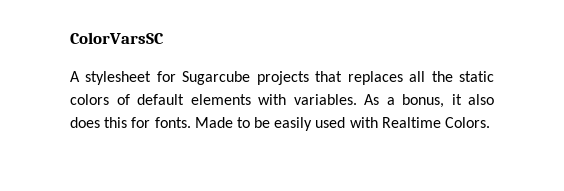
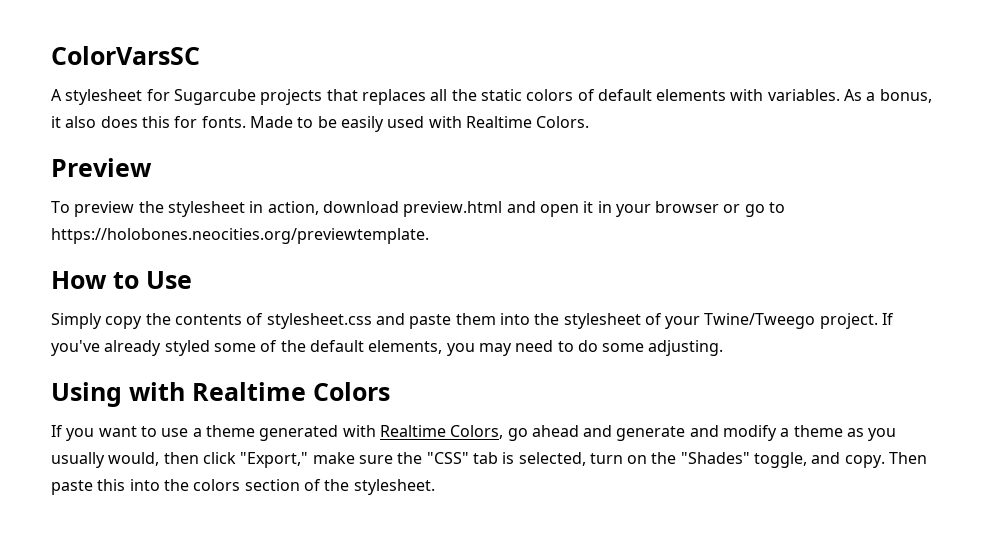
+ Preview
+ To preview the stylesheet in action, download preview.html and open it in your browser or go to https://holobones.neocities.org/previewtemplate.
+ How to Use
+ Simply copy the contents of stylesheet.css and paste them into the stylesheet of your Twine/Tweego project. If you've already styled some of the default elements, you may need to do some adjusting.
+ Using with Realtime Colors
+ If you want to use a theme generated with Realtime Colors, go ahead and generate and modify a theme as you usually would, then click "Export," make sure the "CSS" tab is selected, turn on the "Shades" toggle, and copy. Then paste this into the colors section of the stylesheet.

